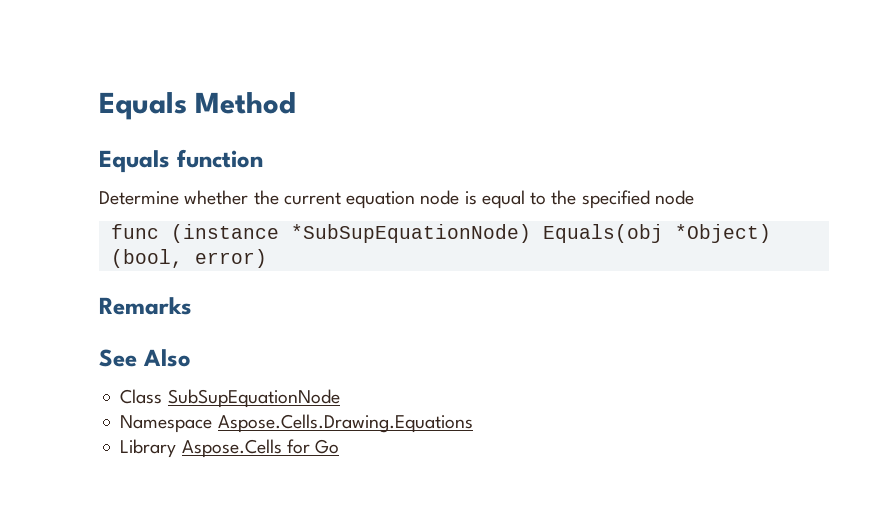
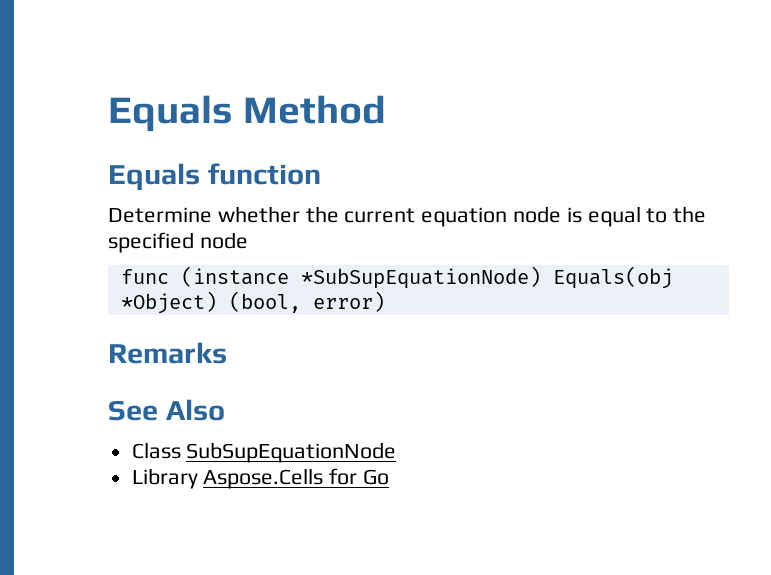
- Namespace Aspose.Cells.Drawing.Equations

